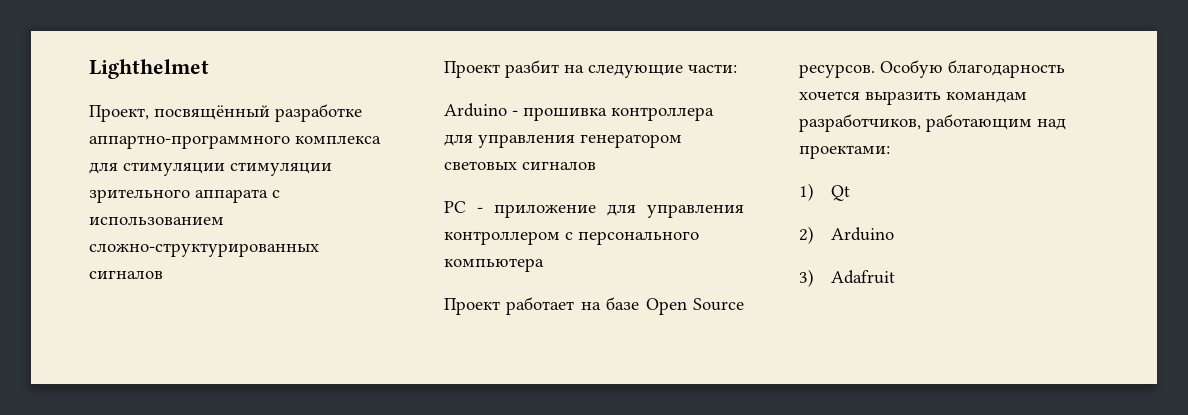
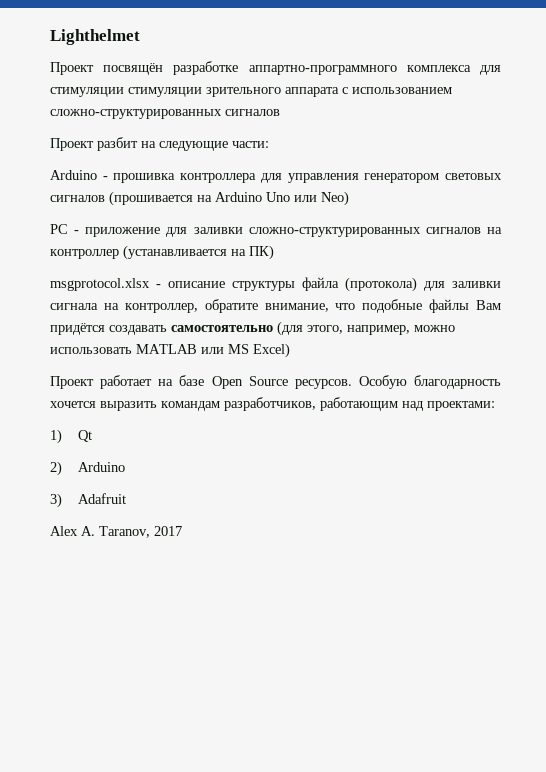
- Проект, посвящённый разработке аппартно-программного комплекса для стимуляции стимуляции зрительного аппарата с использованием сложно-структурированных сигналов
+ Проект посвящён разработке аппартно-программного комплекса для стимуляции стимуляции зрительного аппарата с использованием сложно-структурированных сигналов
- Arduino - прошивка контроллера для управления генератором световых сигналов
- PC - приложение для управления контроллером с персонального компьютера
+ Arduino - прошивка контроллера для управления генератором световых сигналов (прошивается на Arduino Uno или Neo)
+ PC - приложение для заливки сложно-структурированных сигналов на контроллер (устанавливается на ПК)
+ msgprotocol.xlsx - описание структуры файла (протокола) для заливки сигнала на контроллер, обратите внимание, что подобные файлы Вам придётся создавать самостоятельно (для этого, например, можно использовать MATLAB или MS Excel)
+ Alex A. Taranov, 2017

